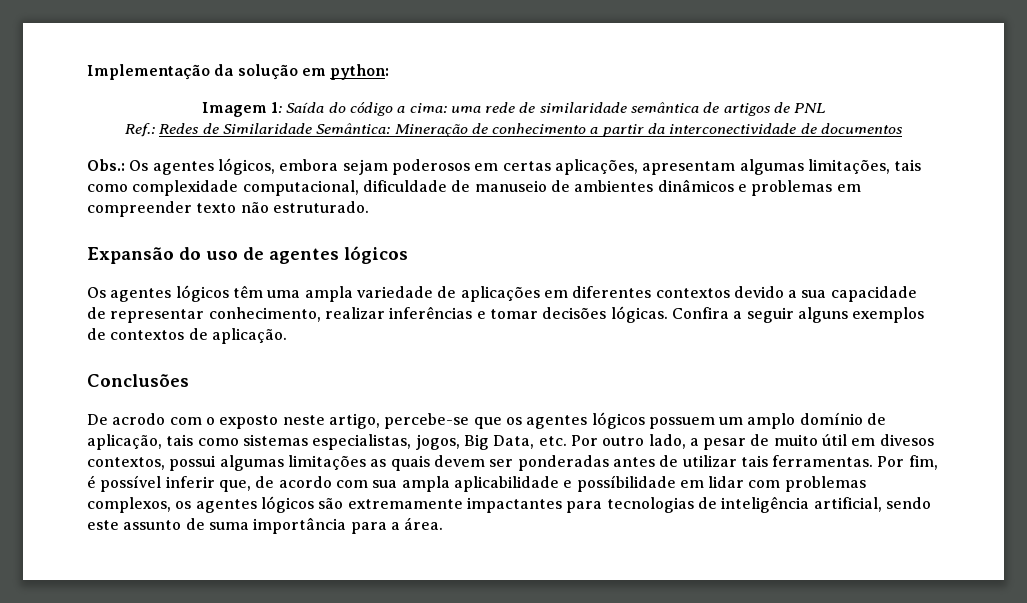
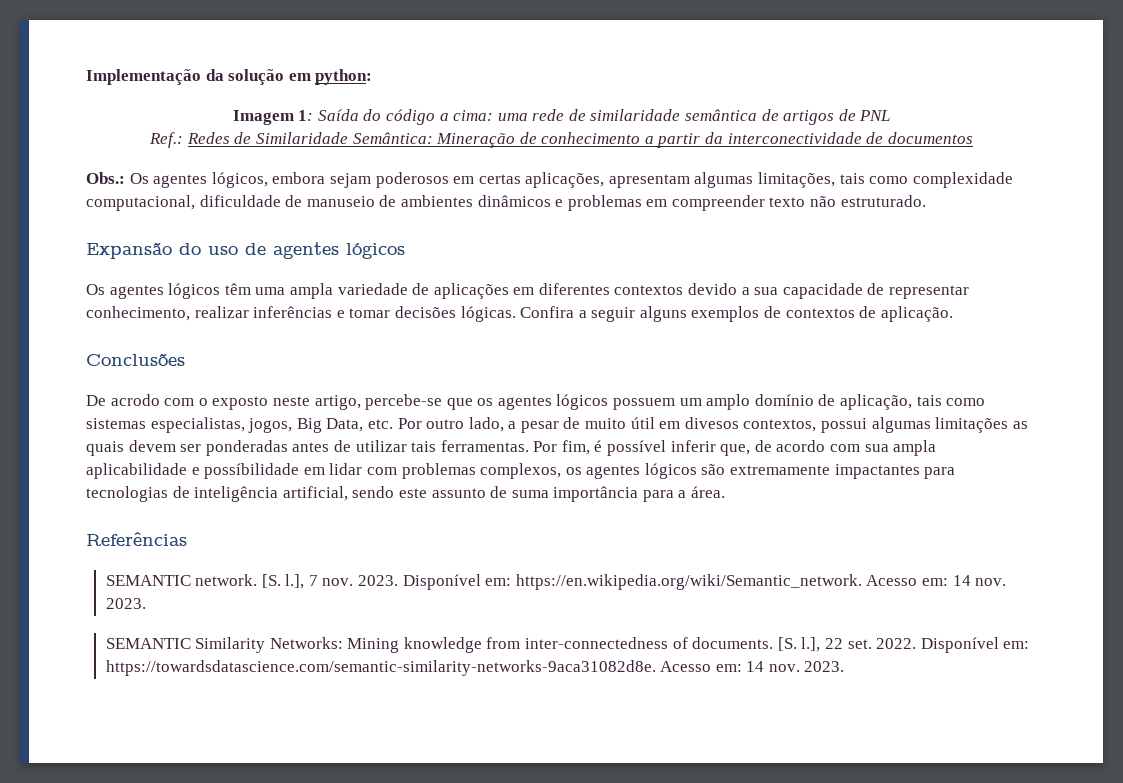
+ Referências
+ SEMANTIC network. [S. l.], 7 nov. 2023. Disponível em: https://en.wikipedia.org/wiki/Semantic_network. Acesso em: 14 nov. 2023.
+ SEMANTIC Similarity Networks: Mining knowledge from inter-connectedness of documents. [S. l.], 22 set. 2022. Disponível em: https://towardsdatascience.com/semantic-similarity-networks-9aca31082d8e. Acesso em: 14 nov. 2023.

